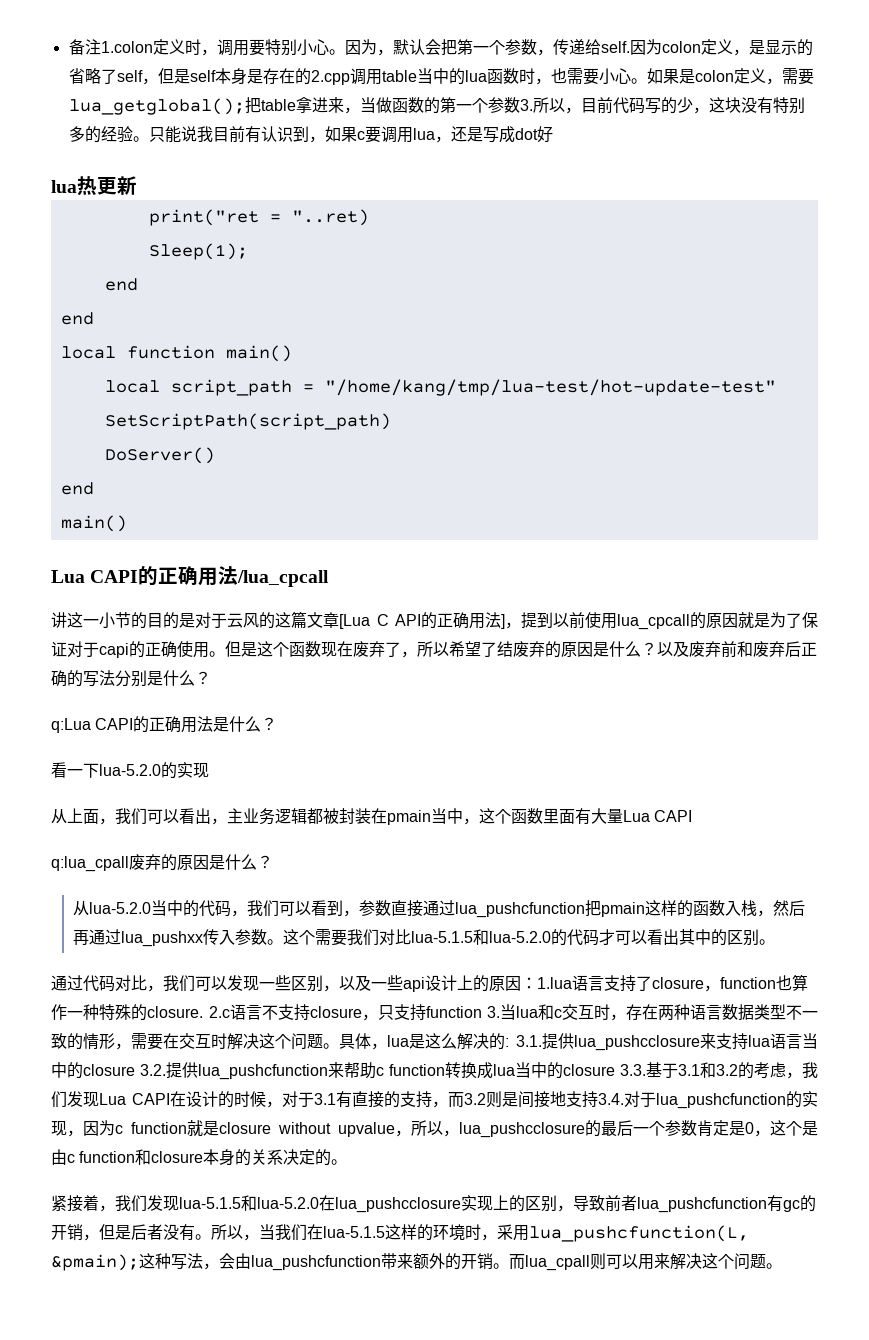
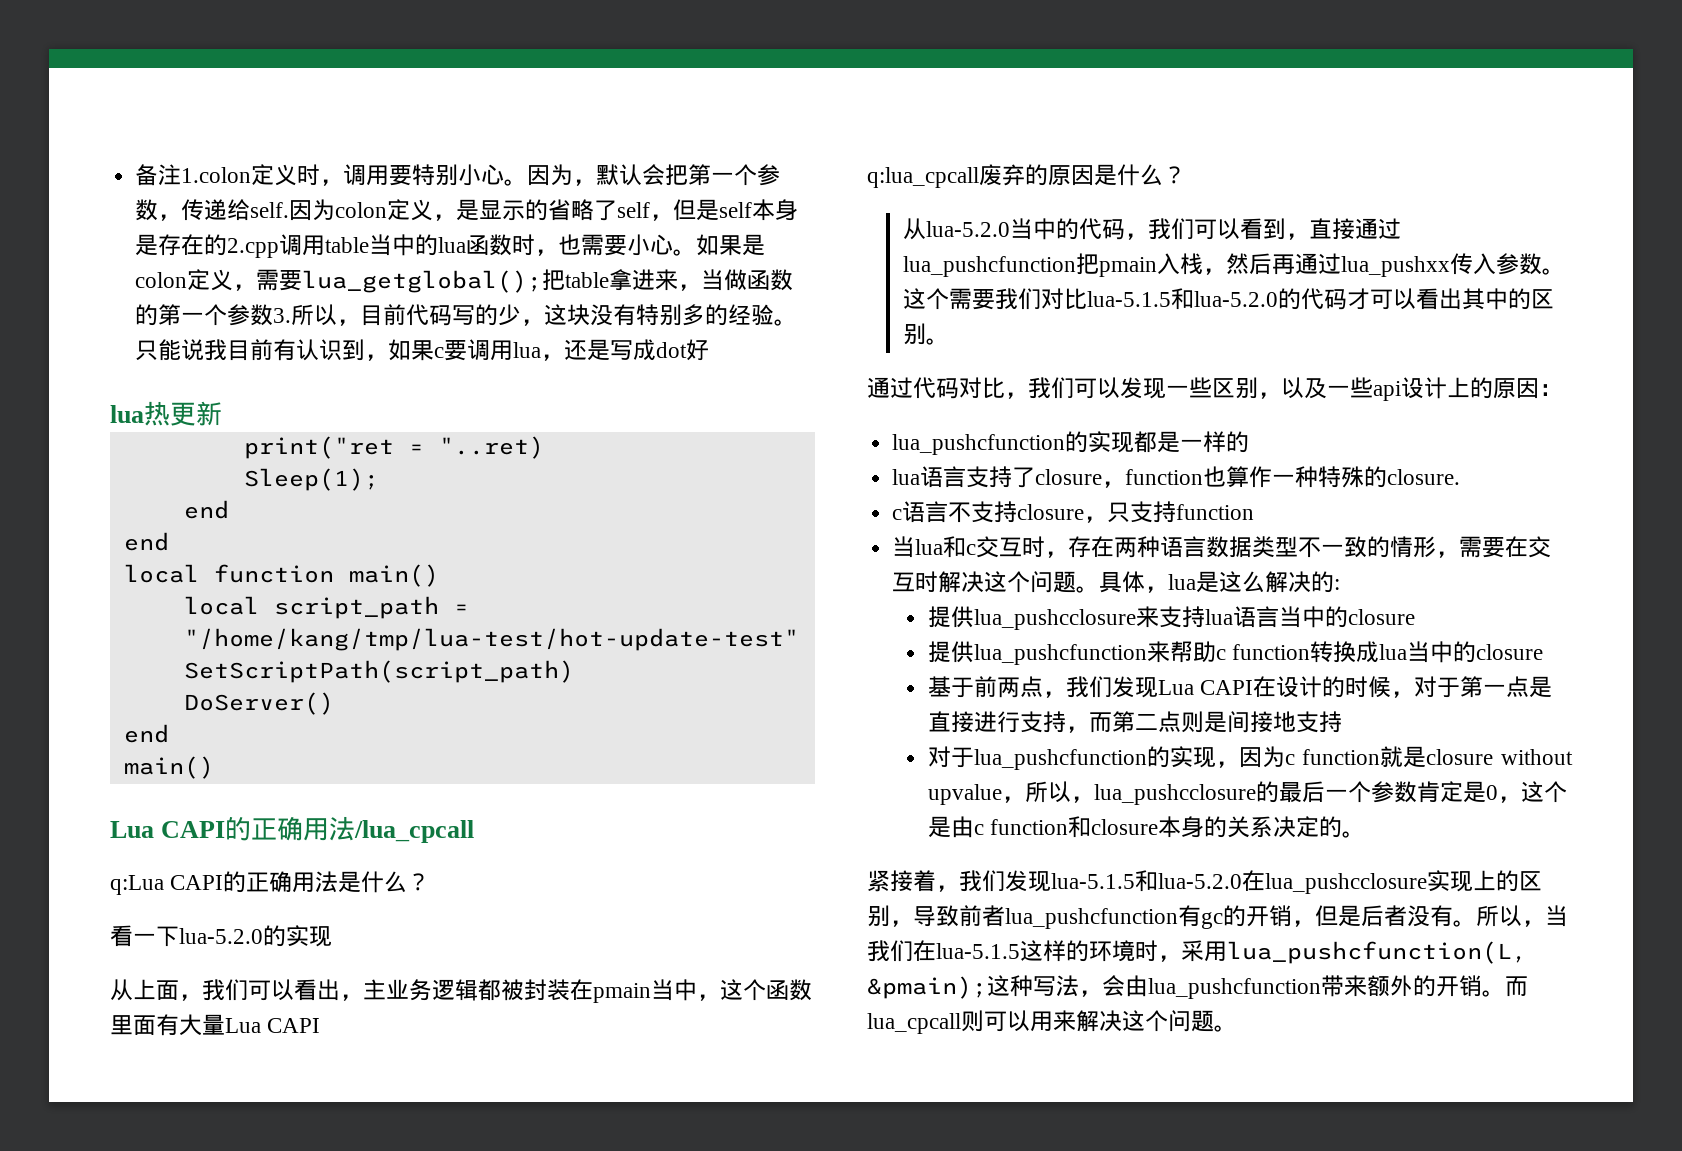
- 讲这一小节的目的是对于云风的这篇文章[Lua C API的正确用法]，提到以前使用lua_cpcall的原因就是为了保证对于capi的正确使用。但是这个函数现在废弃了，所以希望了结废弃的原因是什么？以及废弃前和废弃后正确的写法分别是什么？
- q:lua_cpall废弃的原因是什么？
+ q:lua_cpcall废弃的原因是什么？
- 从lua-5.2.0当中的代码，我们可以看到，参数直接通过lua_pushcfunction把pmain这样的函数入栈，然后再通过lua_pushxx传入参数。
+ 从lua-5.2.0当中的代码，我们可以看到，直接通过lua_pushcfunction把pmain入栈，然后再通过lua_pushxx传入参数。
- 通过代码对比，我们可以发现一些区别，以及一些api设计上的原因：1.lua语言支持了closure，function也算作一种特殊的closure. 2.c语言不支持closure，只支持function 3.当lua和c交互时，存在两种语言数据类型不一致的情形，需要在交互时解决这个问题。
+ 通过代码对比，我们可以发现一些区别，以及一些api设计上的原因：
+ lua_pushcfunction的实现都是一样的
+ lua语言支持了closure，function也算作一种特殊的closure.
+ c语言不支持closure，只支持function
+ 当lua和c交互时，存在两种语言数据类型不一致的情形，需要在交互时解决这个问题。
- 具体，lua是这么解决的: 3.1.提供lua_pushcclosure来支持lua语言当中的closure 3.2.提供lua_pushcfunction来帮助c function转换成lua当中的closure 3.3.基于3.1和3.2的考虑，我们发现Lua CAPI在设计的时候，对于3.1有直接的支持，而3.2则是间接地支持3.4.对于lua_pushcfunction的实现，因为c function就是closure without upvalue，所以，lua_pushcclosure的最后一个参数肯定是0，这个是由c function和closure本身的关系决定的。
+ 具体，lua是这么解决的:
+ 提供lua_pushcclosure来支持lua语言当中的closure
+ 提供lua_pushcfunction来帮助c function转换成lua当中的closure
+ 基于前两点，我们发现Lua CAPI在设计的时候，对于第一点是直接进行支持，而第二点则是间接地支持
+ 对于lua_pushcfunction的实现，因为c function就是closure without upvalue，所以，lua_pushcclosure的最后一个参数肯定是0，这个是由c function和closure本身的关系决定的。
- 而lua_cpall则可以用来解决这个问题。
+ 而lua_cpcall则可以用来解决这个问题。

